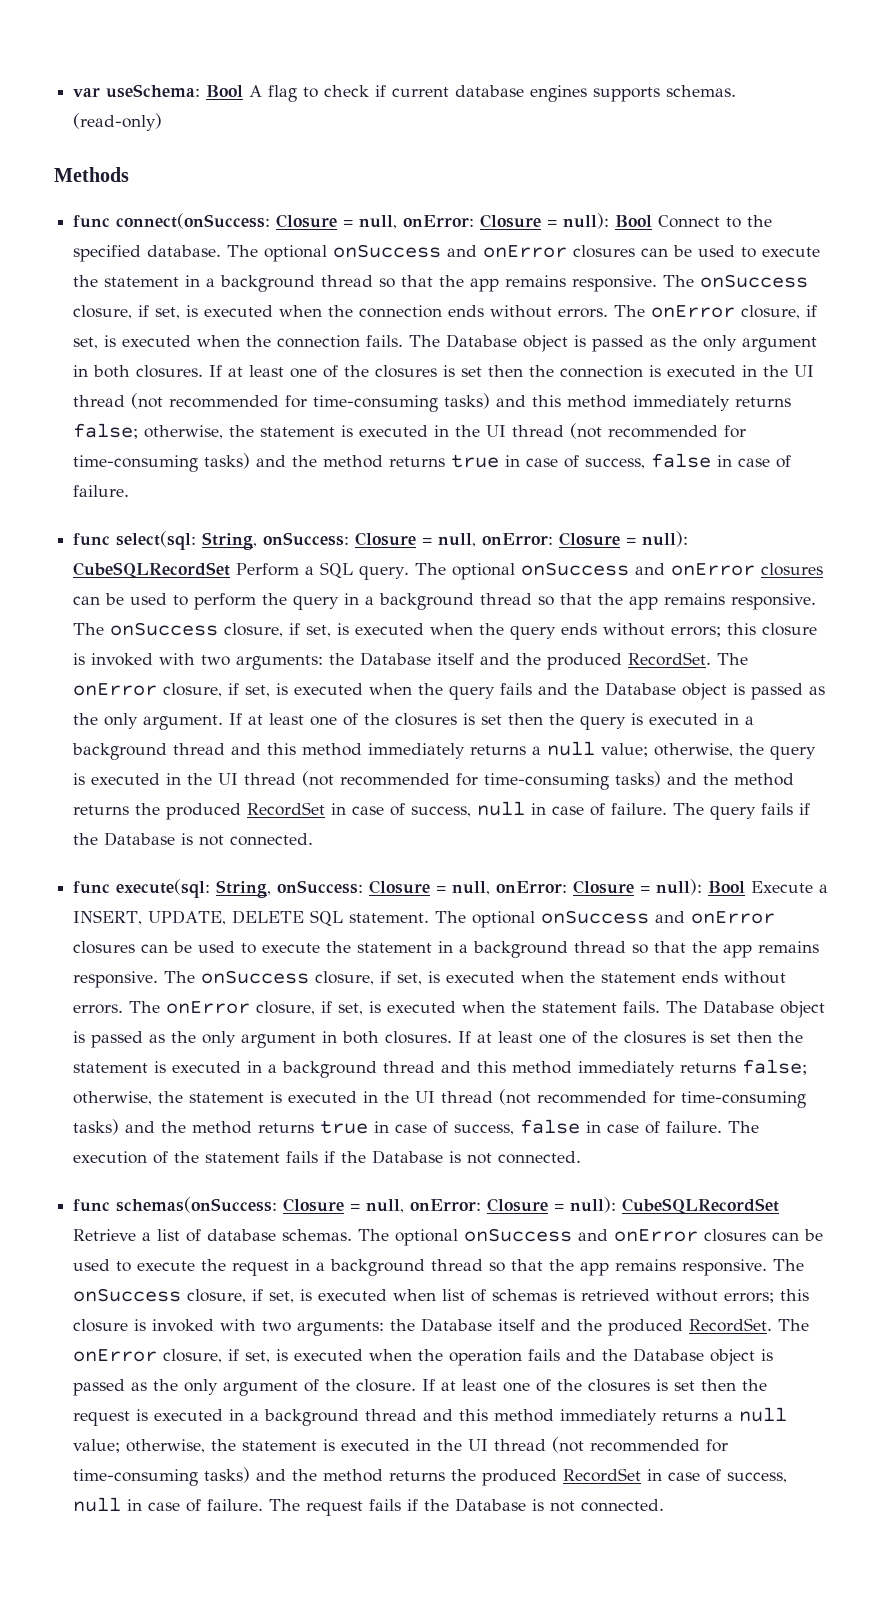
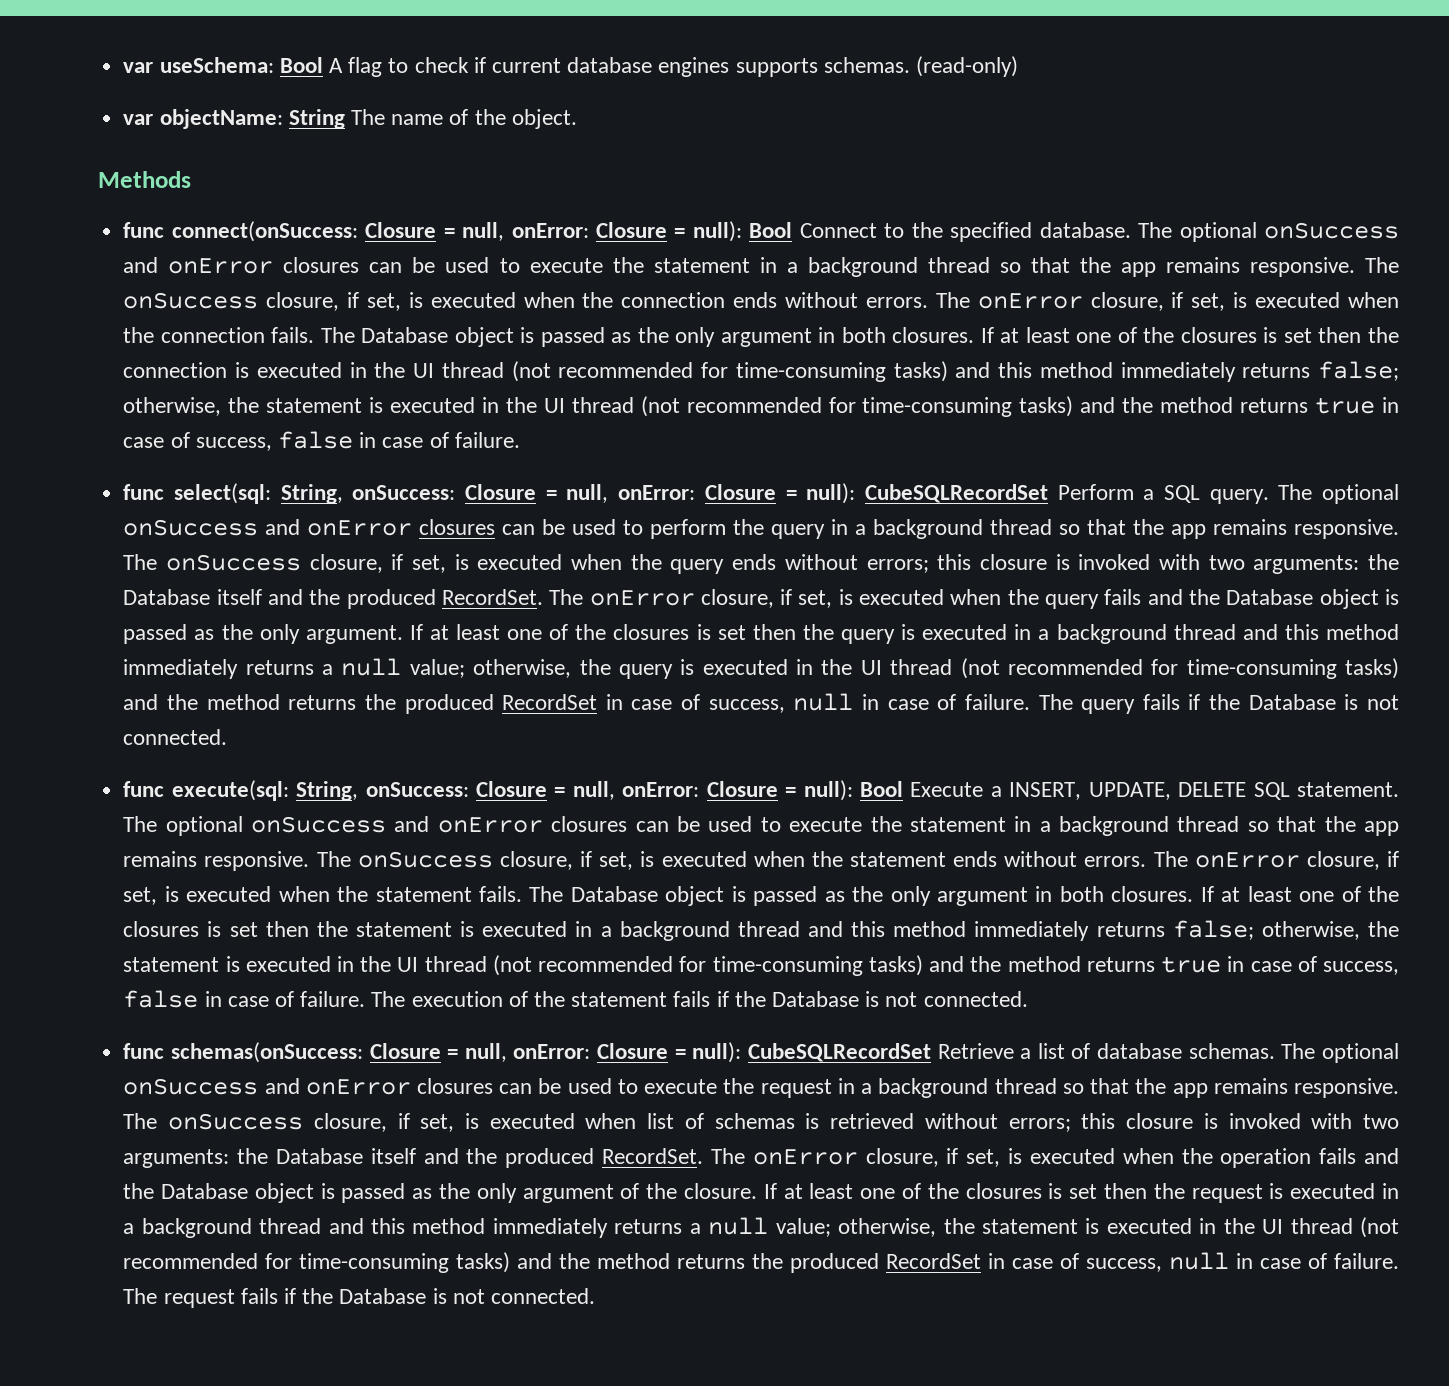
+ var objectName: String The name of the object.

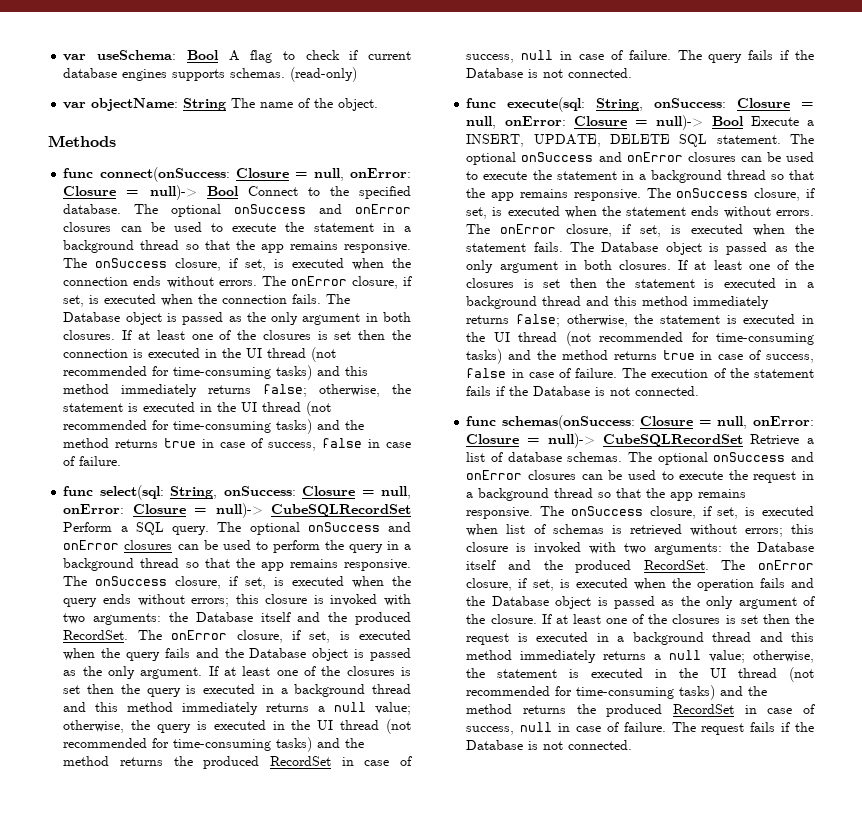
- func connect(onSuccess: Closure = null, onError: Closure = null): Bool Connect to the specified database.
+ func connect(onSuccess: Closure = null, onError: Closure = null)-> Bool Connect to the specified database.
- func select(sql: String, onSuccess: Closure = null, onError: Closure = null): CubeSQLRecordSet Perform a SQL query.
+ func select(sql: String, onSuccess: Closure = null, onError: Closure = null)-> CubeSQLRecordSet Perform a SQL query.
- func execute(sql: String, onSuccess: Closure = null, onError: Closure = null): Bool Execute a INSERT, UPDATE, DELETE SQL statement.
+ func execute(sql: String, onSuccess: Closure = null, onError: Closure = null)-> Bool Execute a INSERT, UPDATE, DELETE SQL statement.
- func schemas(onSuccess: Closure = null, onError: Closure = null): CubeSQLRecordSet Retrieve a list of database schemas.
+ func schemas(onSuccess: Closure = null, onError: Closure = null)-> CubeSQLRecordSet Retrieve a list of database schemas.

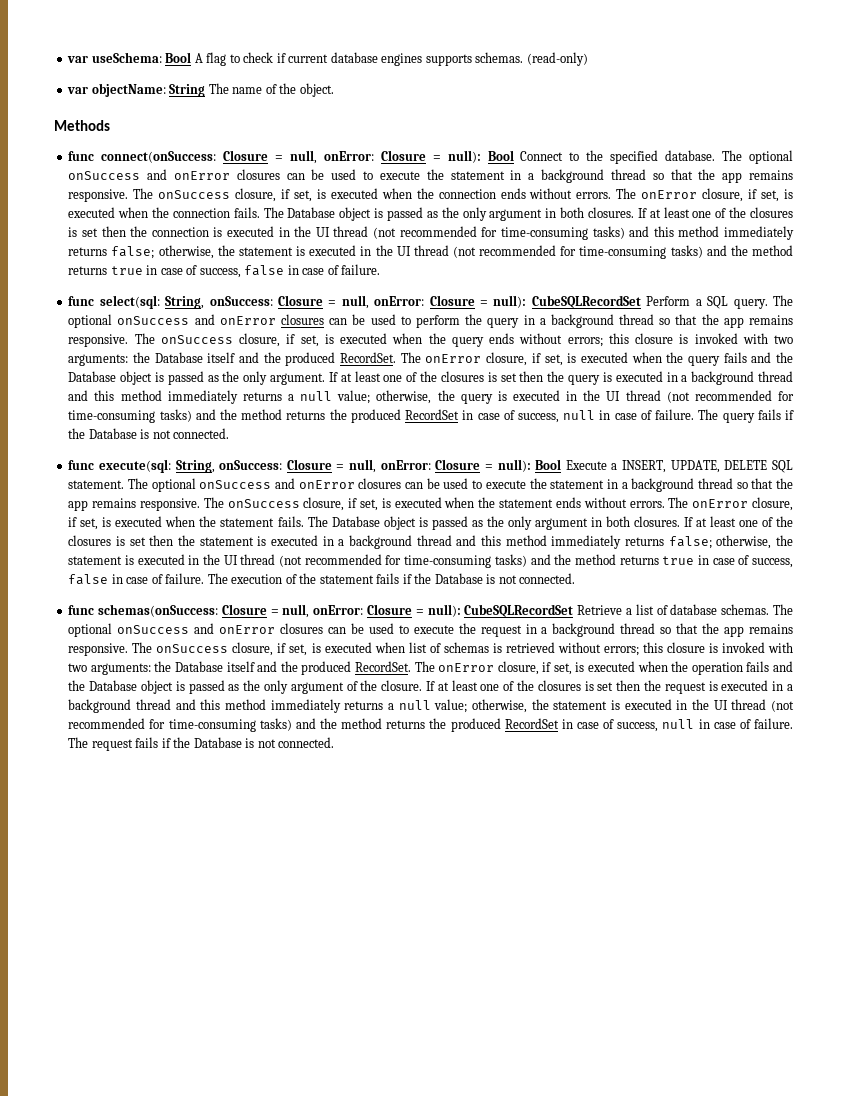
- func connect(onSuccess: Closure = null, onError: Closure = null)-> Bool Connect to the specified database.
+ func connect(onSuccess: Closure = null, onError: Closure = null): Bool Connect to the specified database.
- func select(sql: String, onSuccess: Closure = null, onError: Closure = null)-> CubeSQLRecordSet Perform a SQL query.
+ func select(sql: String, onSuccess: Closure = null, onError: Closure = null): CubeSQLRecordSet Perform a SQL query.
- func execute(sql: String, onSuccess: Closure = null, onError: Closure = null)-> Bool Execute a INSERT, UPDATE, DELETE SQL statement.
+ func execute(sql: String, onSuccess: Closure = null, onError: Closure = null): Bool Execute a INSERT, UPDATE, DELETE SQL statement.
- func schemas(onSuccess: Closure = null, onError: Closure = null)-> CubeSQLRecordSet Retrieve a list of database schemas.
+ func schemas(onSuccess: Closure = null, onError: Closure = null): CubeSQLRecordSet Retrieve a list of database schemas.

